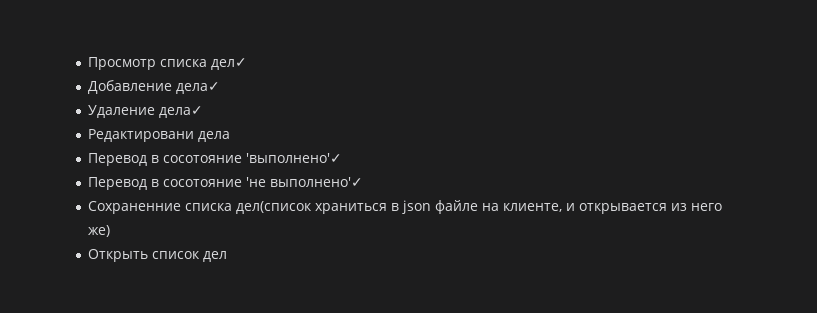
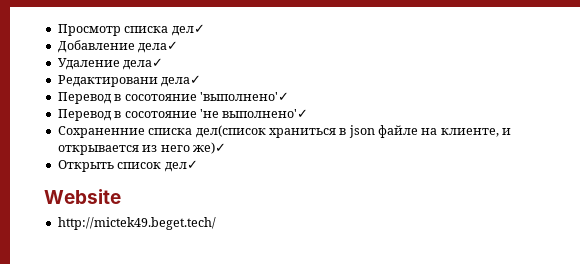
- Редактировани дела
+ Редактировани дела✓
- Сохраненние списка дел(список храниться в json файле на клиенте, и открывается из него же)
+ Сохраненние списка дел(список храниться в json файле на клиенте, и открывается из него же)✓
- Открыть список дел
+ Открыть список дел✓
+ Website
+ http://mictek49.beget.tech/

